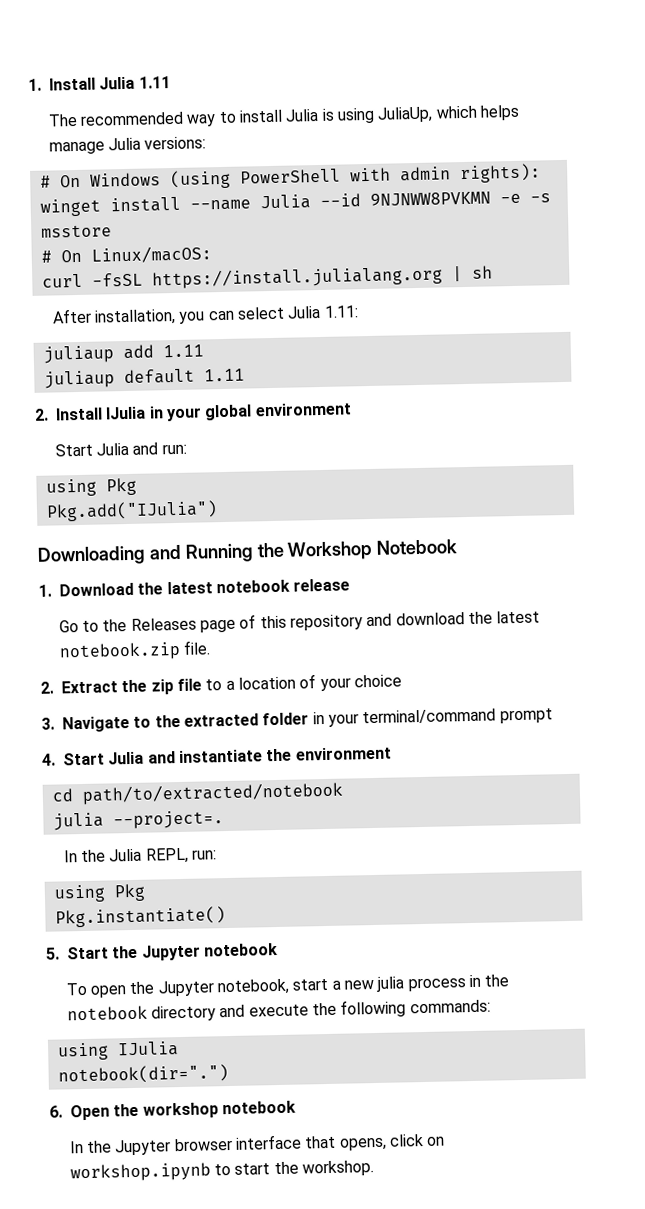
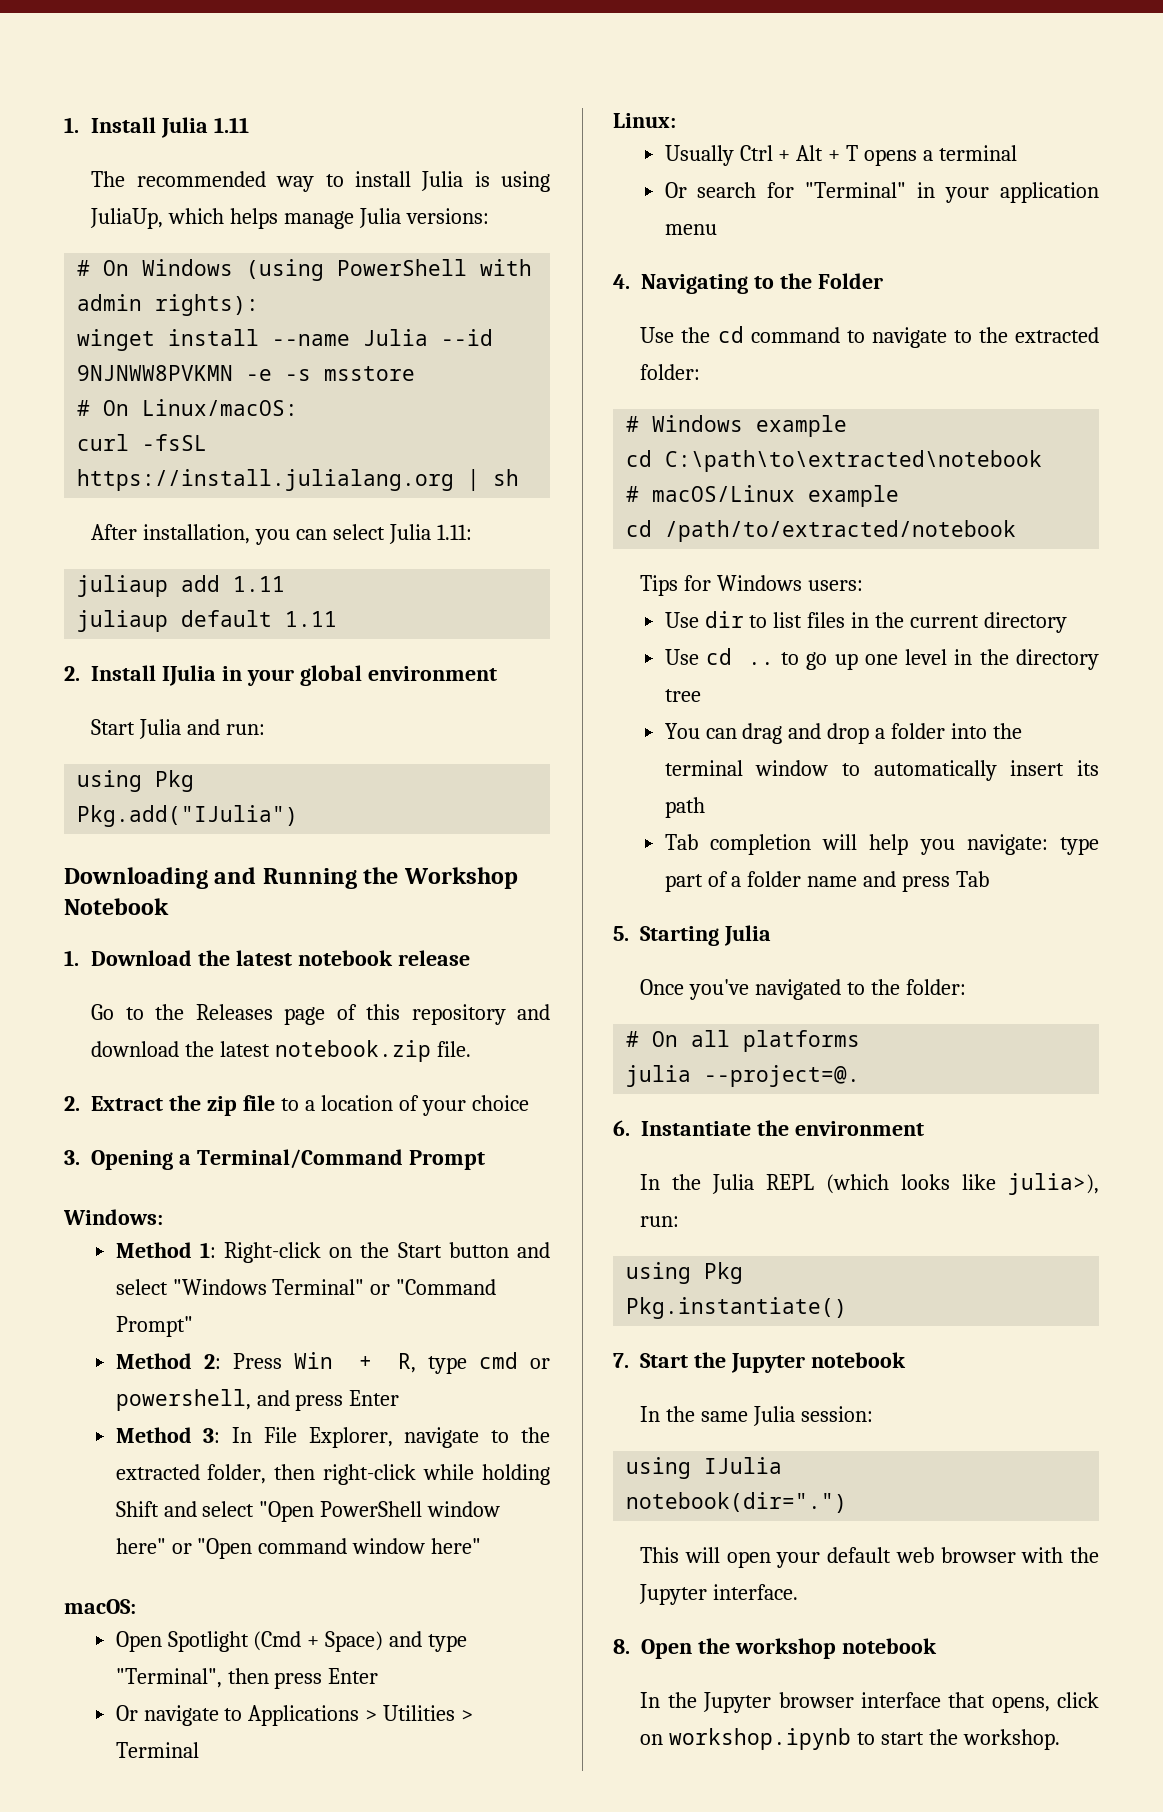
- 3. Navigate to the extracted folder in your terminal/command prompt
- 4. Start Julia and instantiate the environment
- cd path/to/extracted/notebook
- julia --project=.
- In the Julia REPL, run:
+ 3. Opening a Terminal/Command Prompt
+ Windows:
+ Method 1: Right-click on the Start button and select "Windows Terminal" or "Command Prompt"
+ Method 2: Press Win + R, type cmd or powershell, and press Enter
+ Method 3: In File Explorer, navigate to the extracted folder, then right-click while holding Shift and select "Open PowerShell window here" or "Open command window here"
+ macOS:
+ Open Spotlight (Cmd + Space) and type "Terminal", then press Enter
+ Or navigate to Applications > Utilities > Terminal
+ Linux:
+ Usually Ctrl + Alt + T opens a terminal
+ Or search for "Terminal" in your application menu
+ 4. Navigating to the Folder
+ Use the cd command to navigate to the extracted folder:
+ # Windows example
+ cd C:\path\to\extracted\notebook
+ # macOS/Linux example
+ cd /path/to/extracted/notebook
+ Tips for Windows users:
+ Use dir to list files in the current directory
+ Use cd .. to go up one level in the directory tree
+ You can drag and drop a folder into the terminal window to automatically insert its path
+ Tab completion will help you navigate: type part of a folder name and press Tab
+ 5. Starting Julia
+ Once you've navigated to the folder:
+ # On all platforms
+ julia --project=@.
+ 6. Instantiate the environment
+ In the Julia REPL (which looks like julia>), run:
- 5. Start the Jupyter notebook
+ 7. Start the Jupyter notebook
- To open the Jupyter notebook, start a new julia process in the notebook directory and execute the following commands:
+ In the same Julia session:
  using IJulia
  notebook(dir=".")
- 6. Open the workshop notebook
+ This will open your default web browser with the Jupyter interface.
+ 8. Open the workshop notebook

